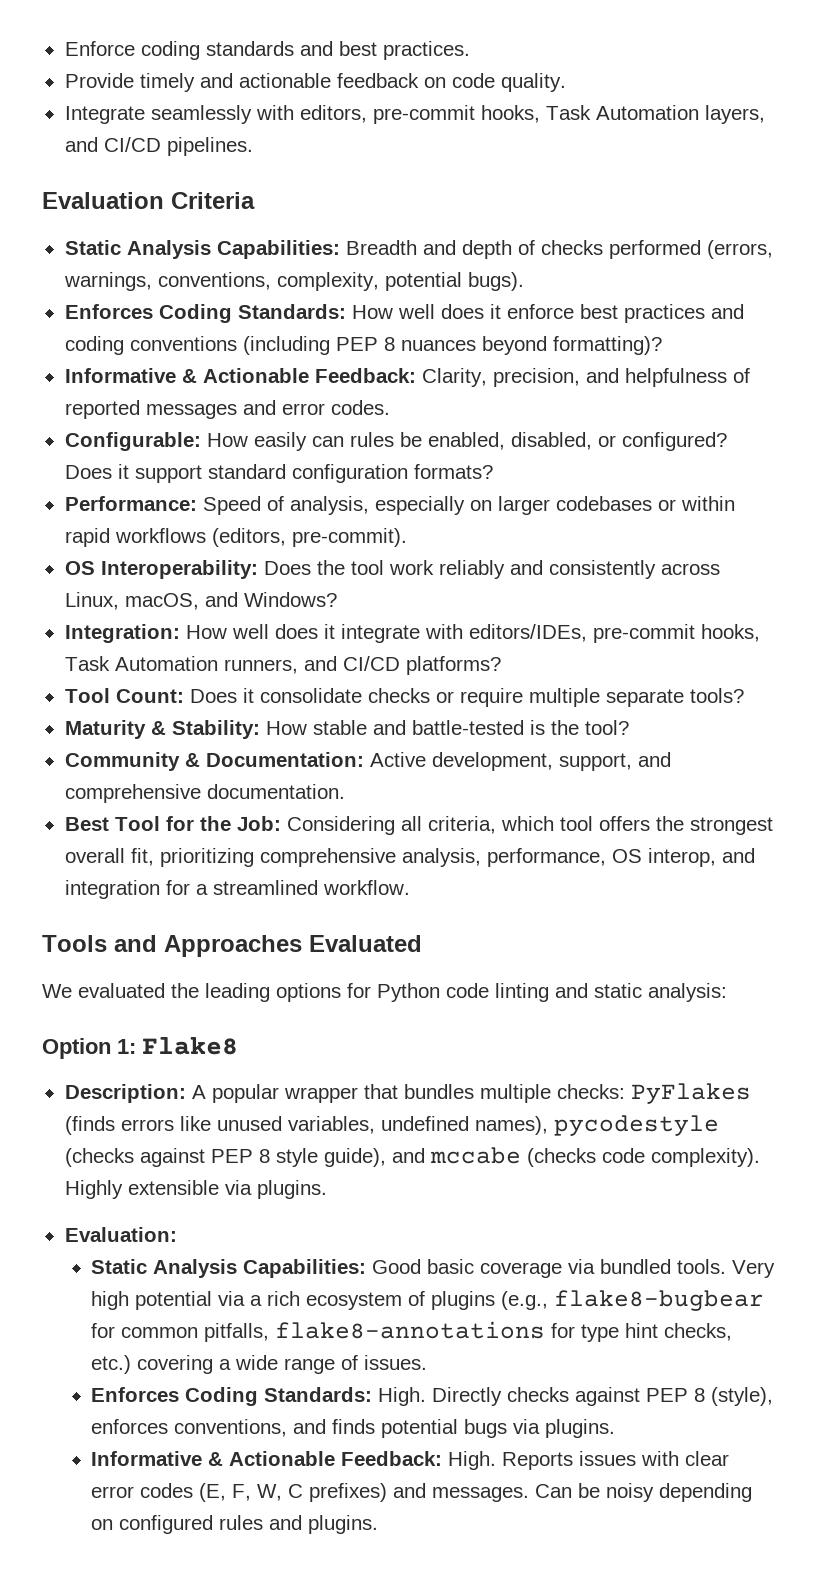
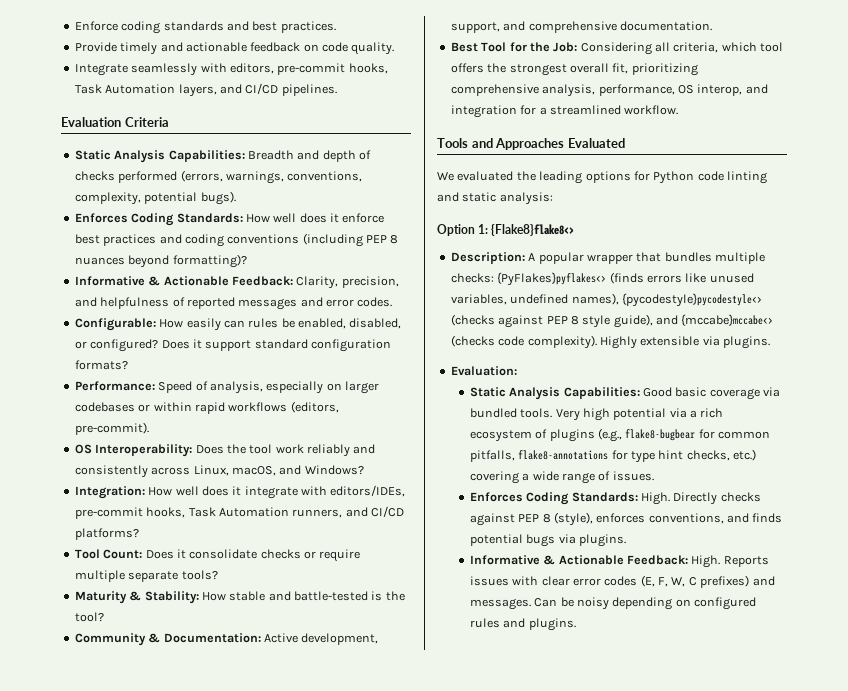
- Option 1: Flake8
+ Option 1: {Flake8}flake8<>
- Description: A popular wrapper that bundles multiple checks: PyFlakes (finds errors like unused variables, undefined names), pycodestyle (checks against PEP 8 style guide), and mccabe (checks code complexity).
+ Description: A popular wrapper that bundles multiple checks: {PyFlakes}pyflakes<> (finds errors like unused variables, undefined names), {pycodestyle}pycodestyle<> (checks against PEP 8 style guide), and {mccabe}mccabe<> (checks code complexity).

